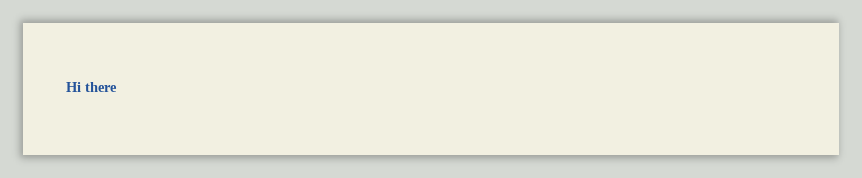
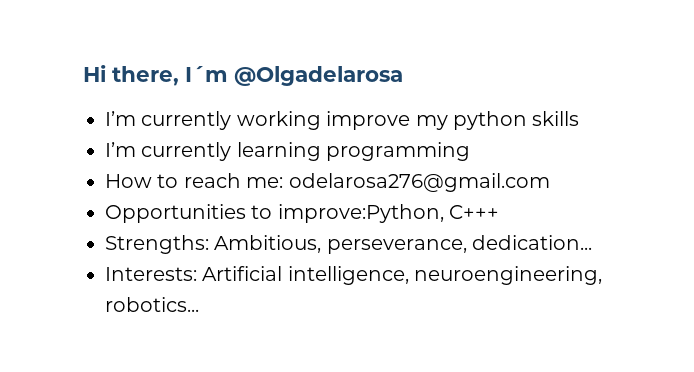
- Hi there
+ Hi there, I´m @Olgadelarosa
+ I’m currently working improve my python skills
+ I’m currently learning programming
+ How to reach me: odelarosa276@gmail.com
+ Opportunities to improve:Python, C+++
+ Strengths: Ambitious, perseverance, dedication...
+ Interests: Artificial intelligence, neuroengineering, robotics...

